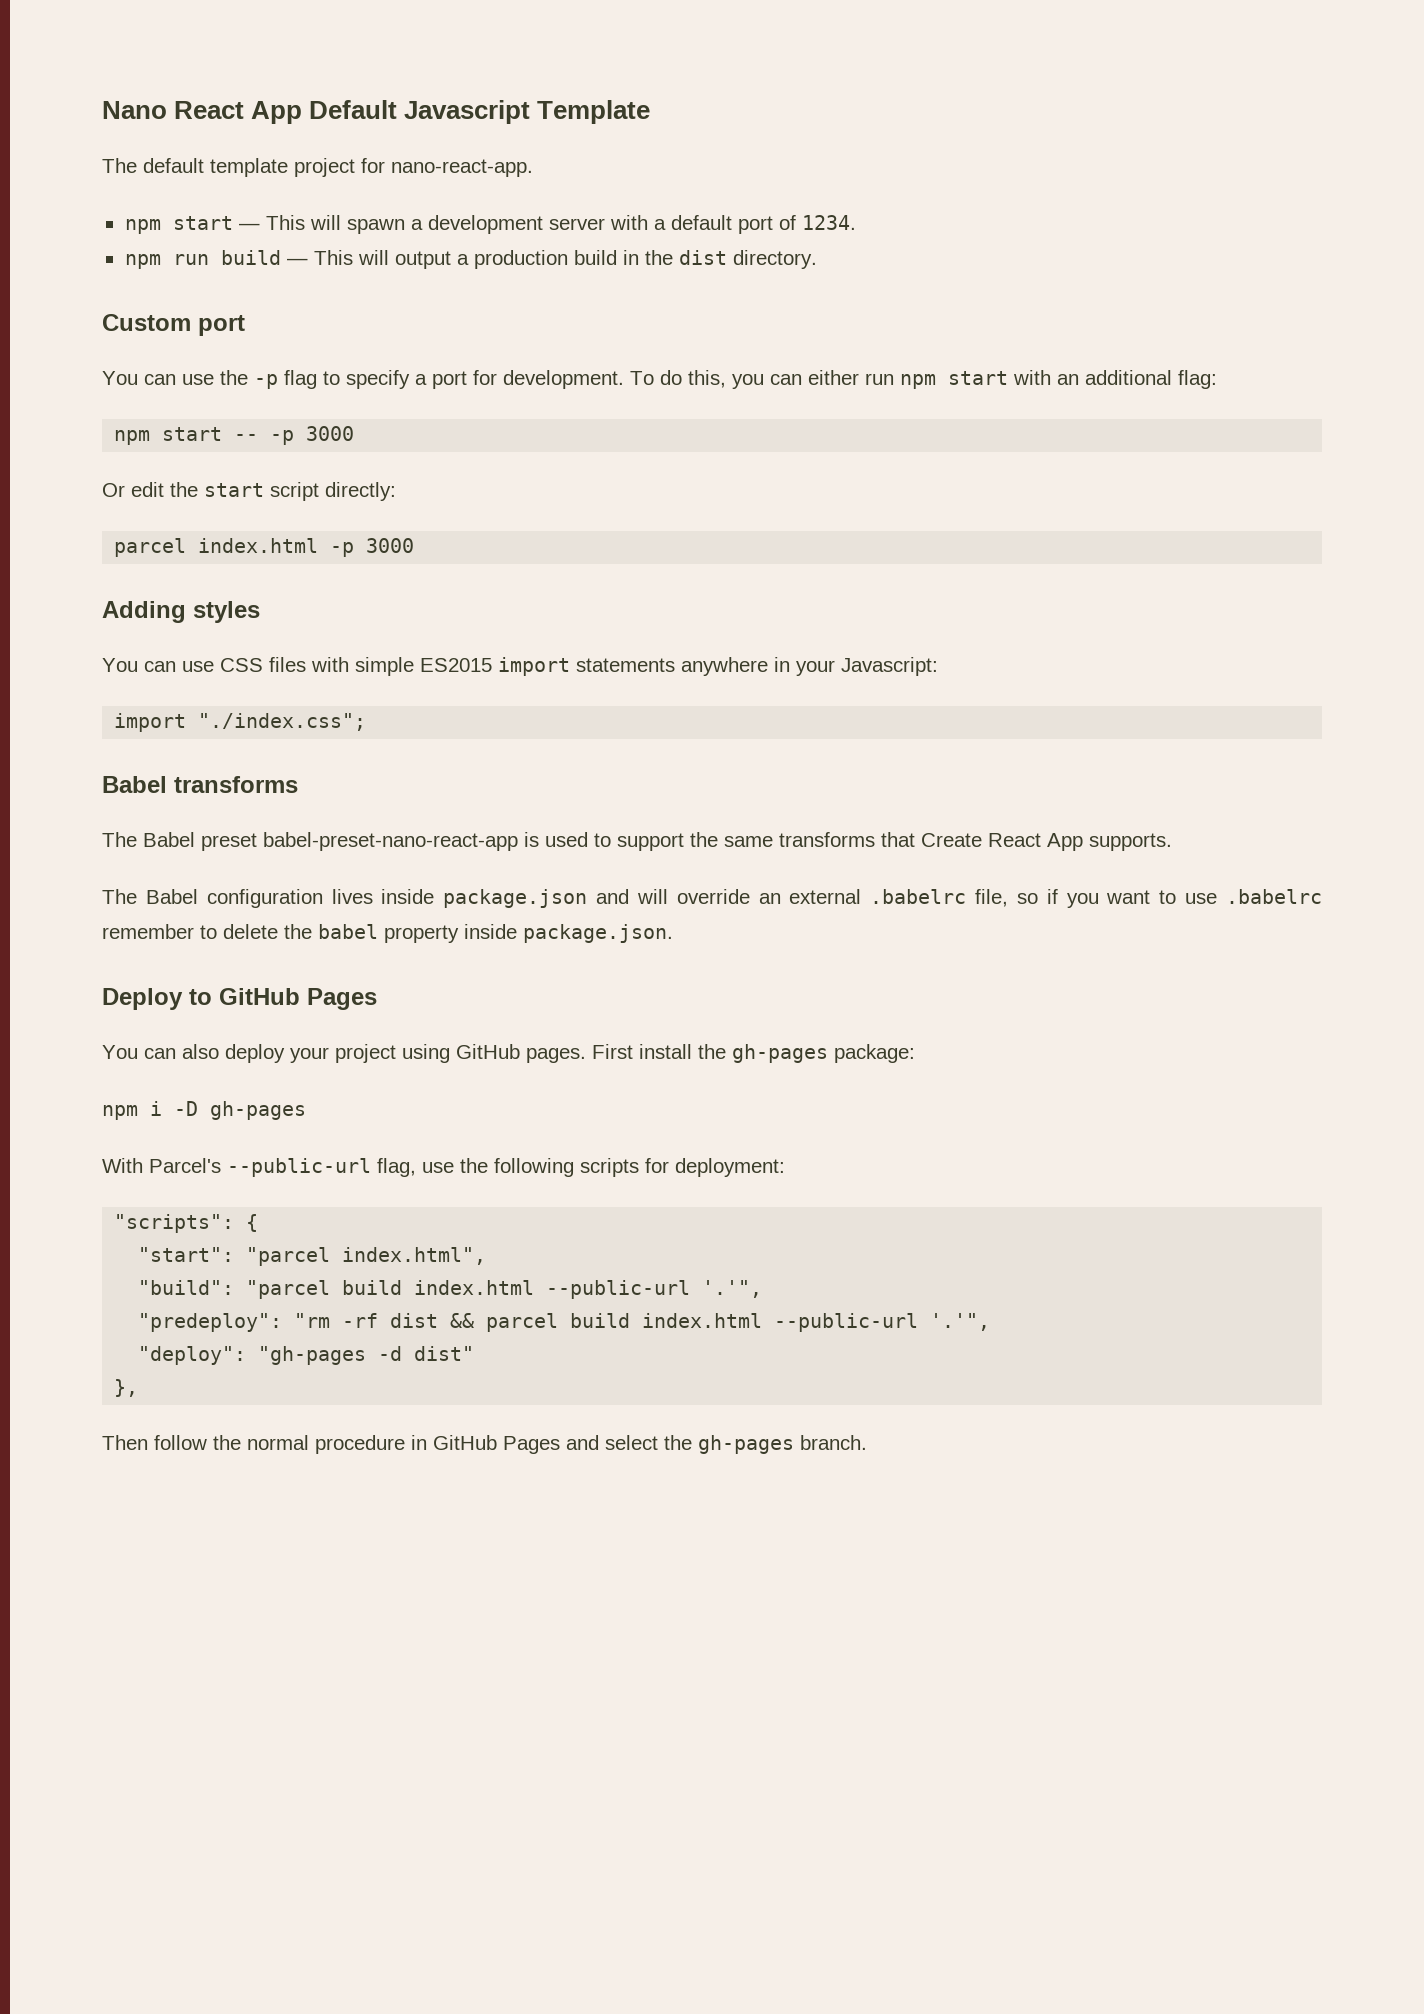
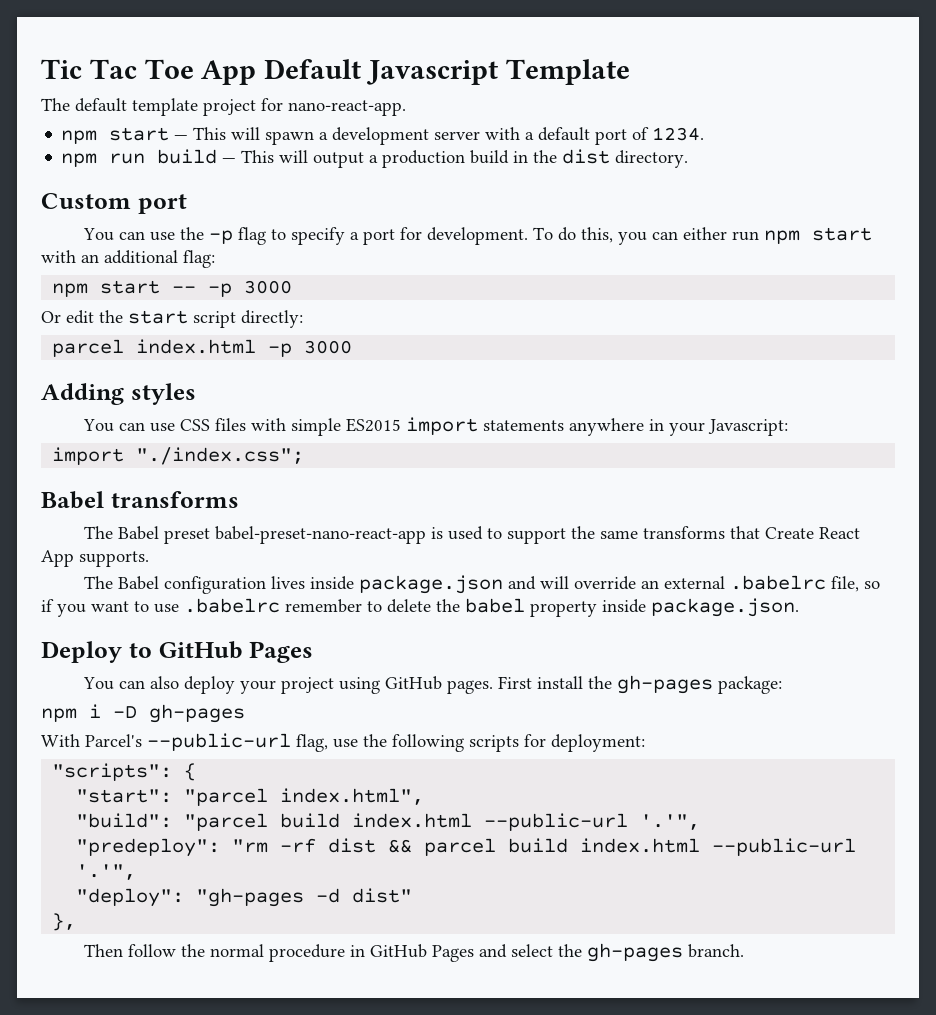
- Nano React App Default Javascript Template
+ Tic Tac Toe App Default Javascript Template

